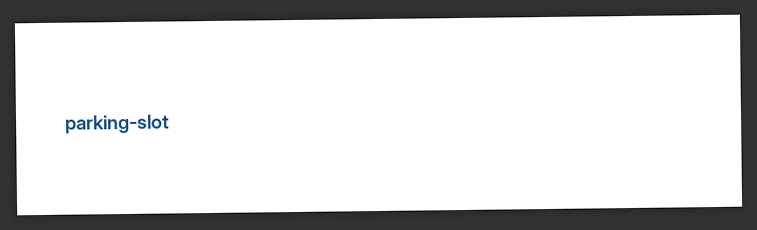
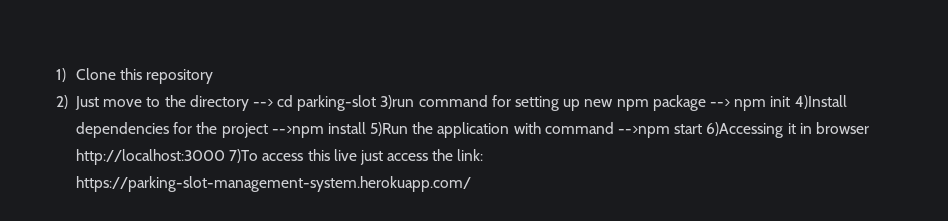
- parking-slot
+ 1) Clone this repository
+ 2) Just move to the directory --> cd parking-slot 3)run command for setting up new npm package --> npm init 4)Install dependencies for the project -->npm install 5)Run the application with command -->npm start 6)Accessing it in browser http://localhost:3000 7)To access this live just access the link: https://parking-slot-management-system.herokuapp.com/

